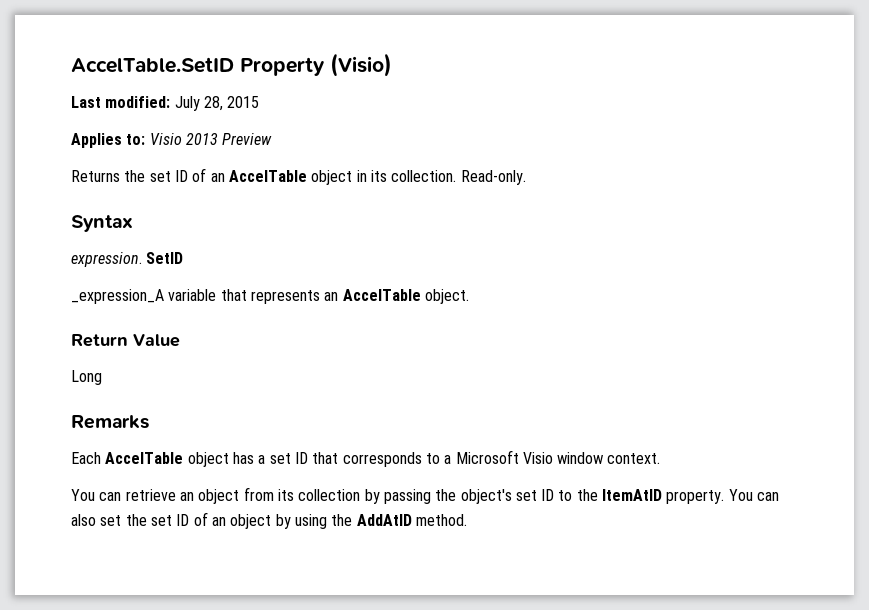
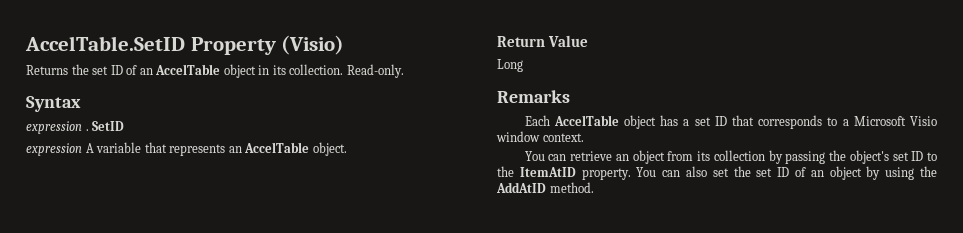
- Last modified: July 28, 2015
- Applies to: Visio 2013 Preview
- expression.
+ expression .
- _expression_A variable that represents an AccelTable object.
+ expression A variable that represents an AccelTable object.

